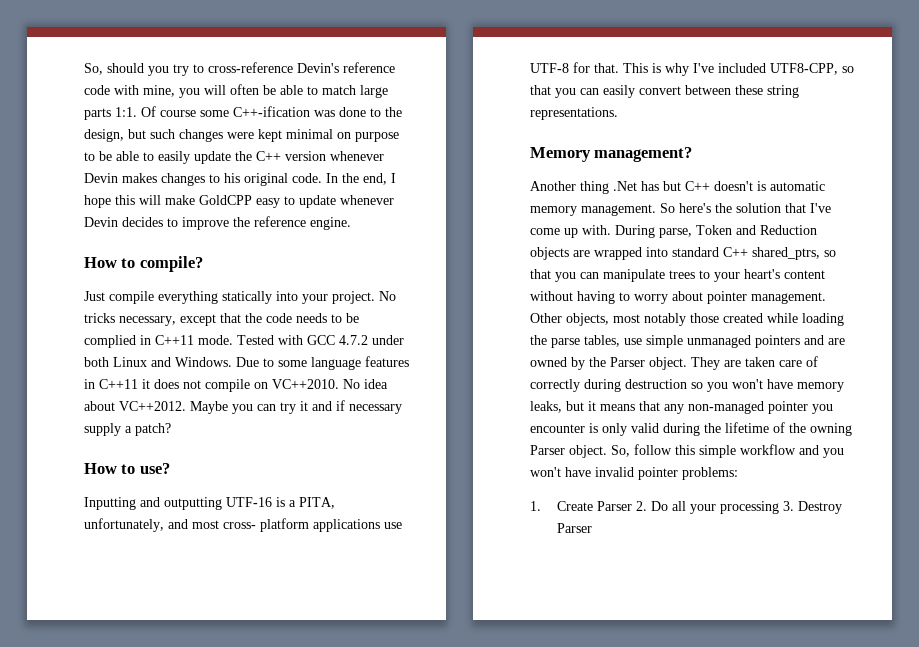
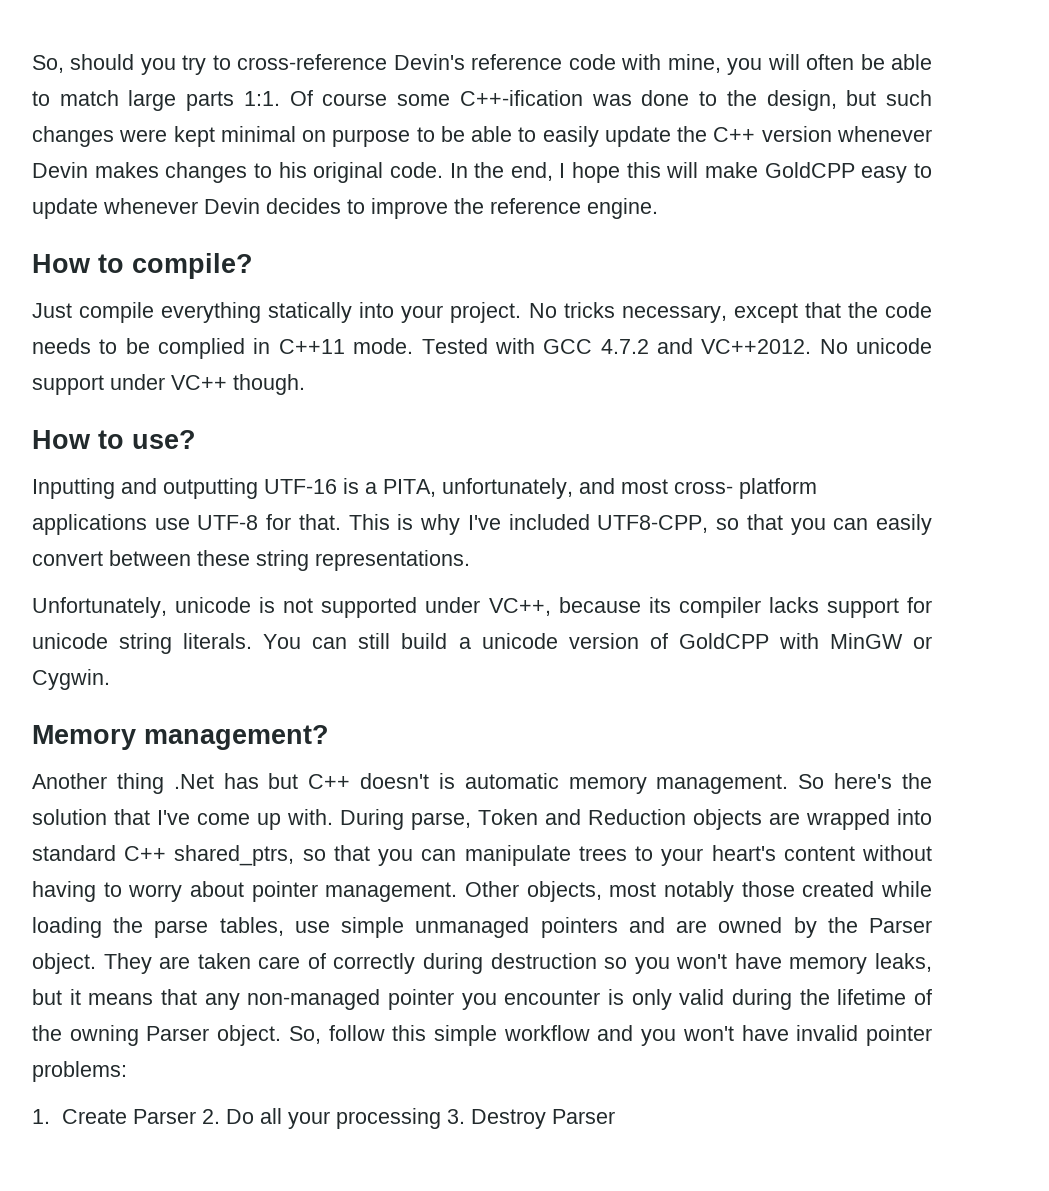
- Tested with GCC 4.7.2 under both Linux and Windows. Due to some language features in C++11 it does not compile on VC++2010. No idea about VC++2012. Maybe you can try it and if necessary supply a patch?
+ Tested with GCC 4.7.2 and VC++2012. No unicode support under VC++ though.
+ Unfortunately, unicode is not supported under VC++, because its compiler lacks support for unicode string literals. You can still build a unicode version of GoldCPP with MinGW or Cygwin.

